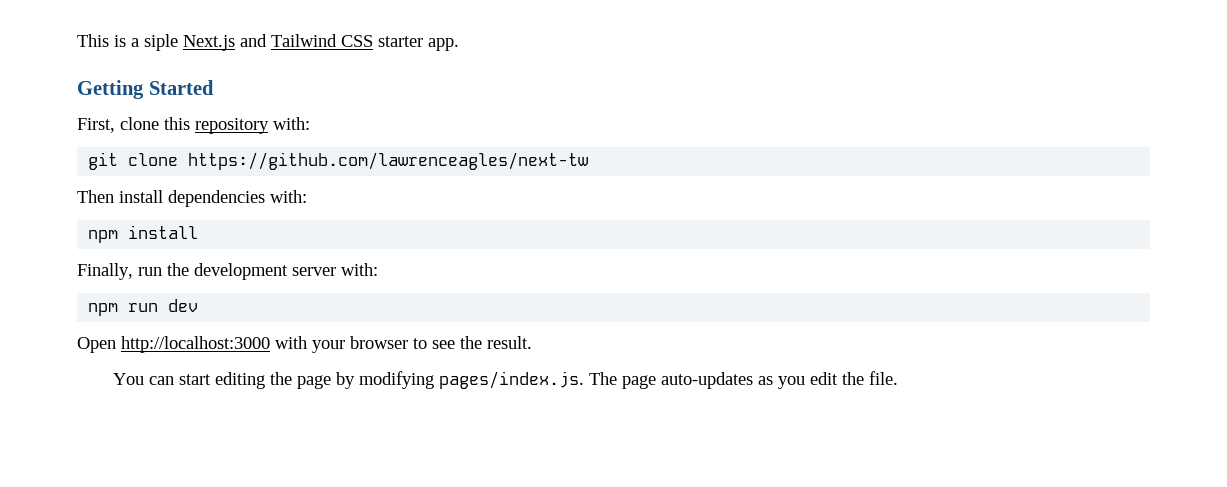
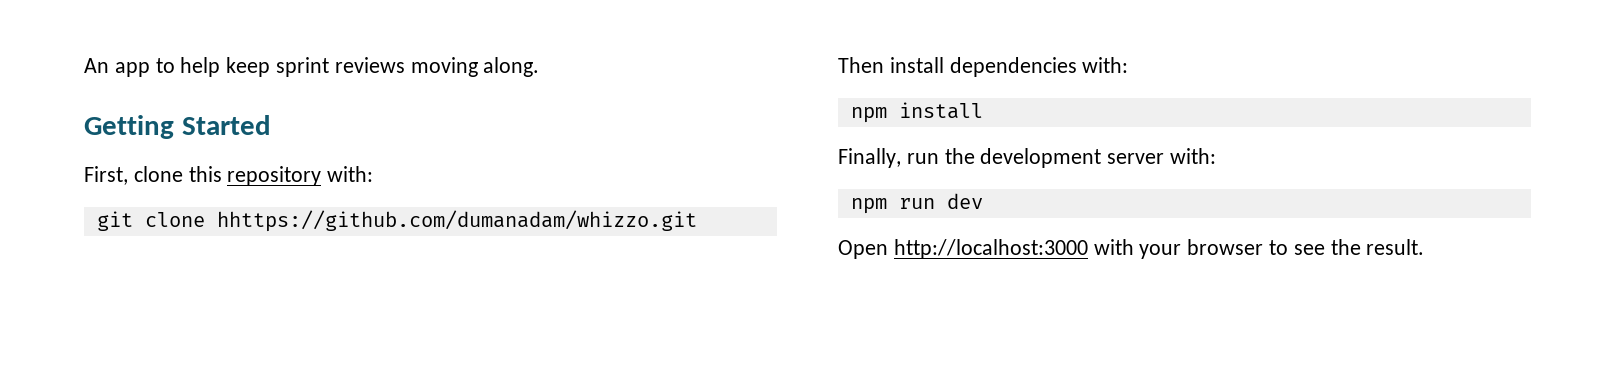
- This is a siple Next.js and Tailwind CSS starter app.
+ An app to help keep sprint reviews moving along.
- git clone https://github.com/lawrenceagles/next-tw
+ git clone hhttps://github.com/dumanadam/whizzo.git
- You can start editing the page by modifying pages/index.js. The page auto-updates as you edit the file.

